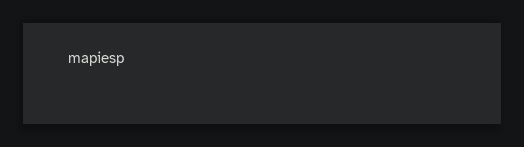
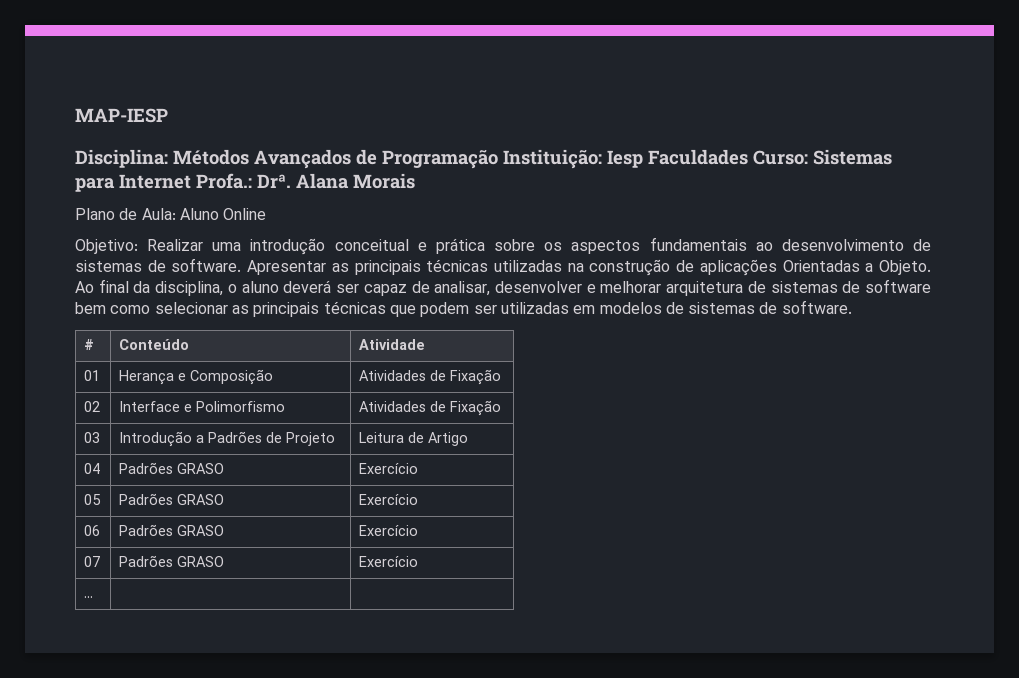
- mapiesp
+ MAP-IESP
+ Disciplina: Métodos Avançados de Programação Instituição: Iesp Faculdades Curso: Sistemas para Internet Profa.: Drª. Alana Morais
+ Plano de Aula: Aluno Online
+ Objetivo: Realizar uma introdução conceitual e prática sobre os aspectos fundamentais ao desenvolvimento de sistemas de software. Apresentar as principais técnicas utilizadas na construção de aplicações Orientadas a Objeto. Ao final da disciplina, o aluno deverá ser capaz de analisar, desenvolver e melhorar arquitetura de sistemas de software bem como selecionar as principais técnicas que podem ser utilizadas em modelos de sistemas de software.
+ # | Conteúdo | Atividade
+ 01 | Herança e Composição | Atividades de Fixação
+ 02 | Interface e Polimorfismo | Atividades de Fixação
+ 03 | Introdução a Padrões de Projeto | Leitura de Artigo
+ 04 | Padrões GRASO | Exercício
+ 05 | Padrões GRASO | Exercício
+ 06 | Padrões GRASO | Exercício
+ 07 | Padrões GRASO | Exercício
+ ... | |

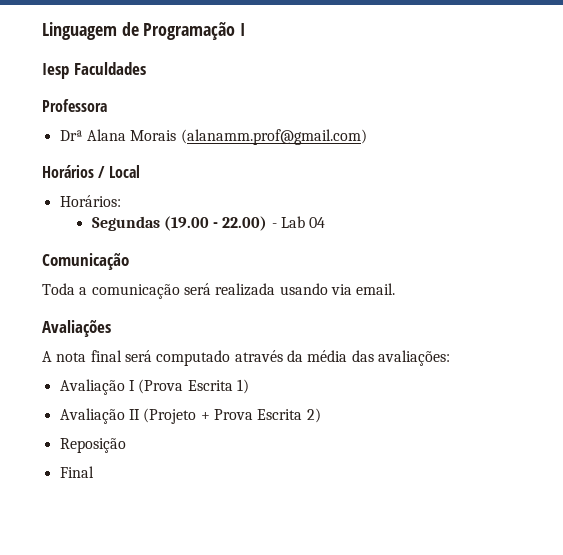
- MAP-IESP
- Disciplina: Métodos Avançados de Programação Instituição: Iesp Faculdades Curso: Sistemas para Internet Profa.: Drª. Alana Morais
- Plano de Aula: Aluno Online
- Objetivo: Realizar uma introdução conceitual e prática sobre os aspectos fundamentais ao desenvolvimento de sistemas de software. Apresentar as principais técnicas utilizadas na construção de aplicações Orientadas a Objeto. Ao final da disciplina, o aluno deverá ser capaz de analisar, desenvolver e melhorar arquitetura de sistemas de software bem como selecionar as principais técnicas que podem ser utilizadas em modelos de sistemas de software.
- # | Conteúdo | Atividade
- 01 | Herança e Composição | Atividades de Fixação
- 02 | Interface e Polimorfismo | Atividades de Fixação
- 03 | Introdução a Padrões de Projeto | Leitura de Artigo
- 04 | Padrões GRASO | Exercício
- 05 | Padrões GRASO | Exercício
- 06 | Padrões GRASO | Exercício
- 07 | Padrões GRASO | Exercício
- ... | |
+ Linguagem de Programação I
+ Iesp Faculdades
+ Professora
+ Drª Alana Morais (alanamm.prof@gmail.com)
+ Horários / Local
+ Horários:
+ Segundas (19.00 - 22.00) - Lab 04
+ Comunicação
+ Toda a comunicação será realizada usando via email.
+ Avaliações
+ A nota final será computado através da média das avaliações:
+ Avaliação I (Prova Escrita 1)
+ Avaliação II (Projeto + Prova Escrita 2)
+ Reposição
+ Final

